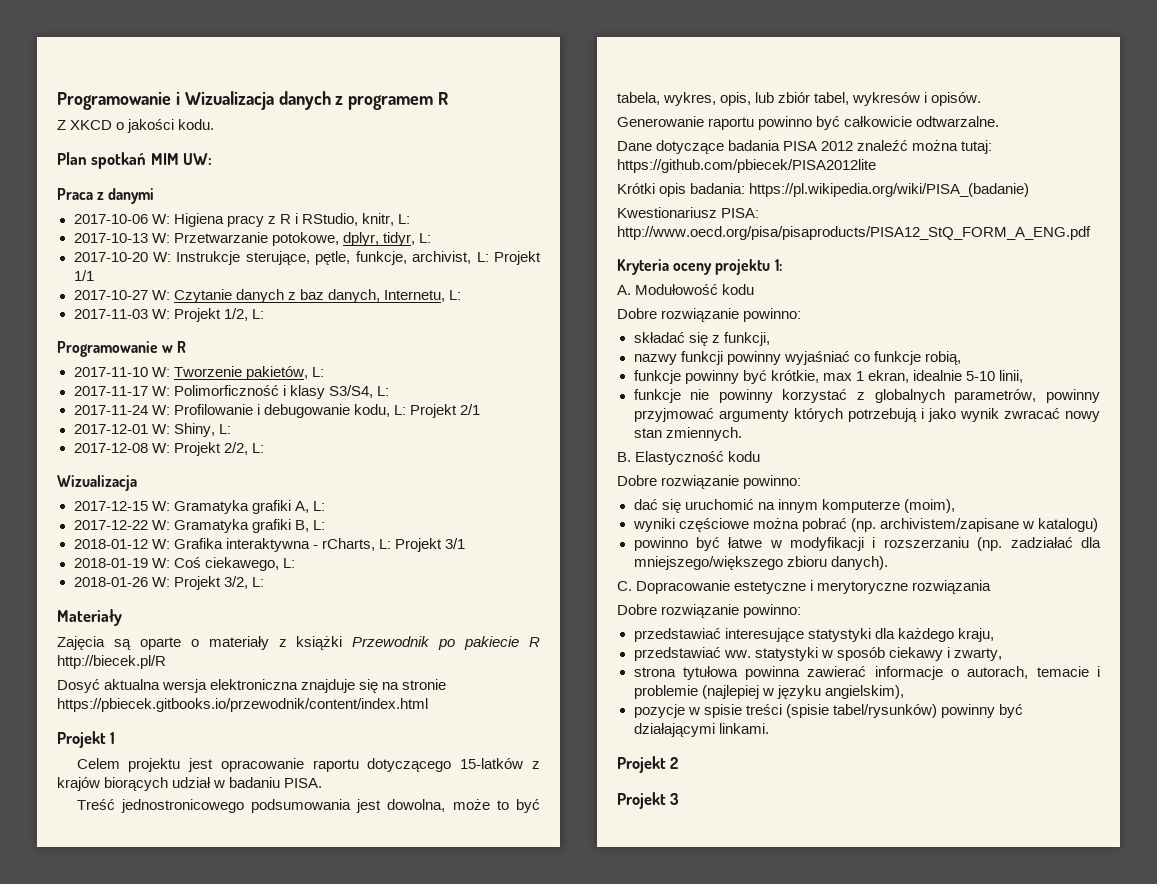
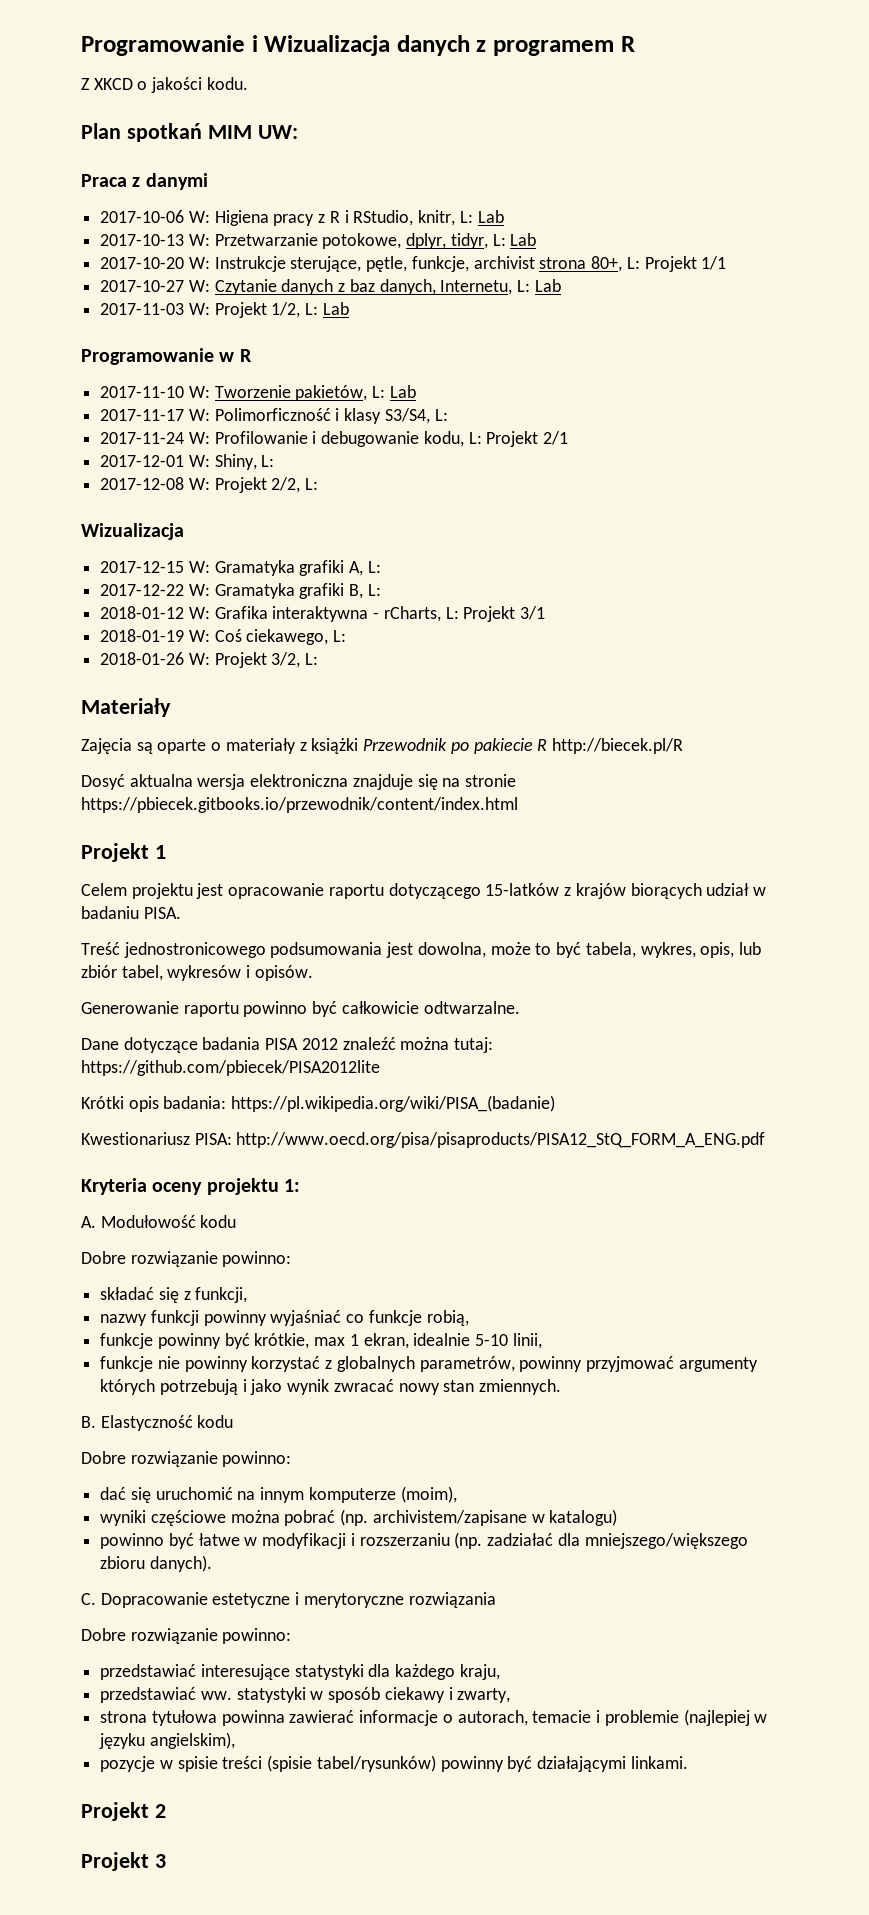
- 2017-10-06 W: Higiena pracy z R i RStudio, knitr, L:
+ 2017-10-06 W: Higiena pracy z R i RStudio, knitr, L: Lab
- 2017-10-13 W: Przetwarzanie potokowe, dplyr, tidyr, L:
+ 2017-10-13 W: Przetwarzanie potokowe, dplyr, tidyr, L: Lab
- 2017-10-20 W: Instrukcje sterujące, pętle, funkcje, archivist, L: Projekt 1/1
+ 2017-10-20 W: Instrukcje sterujące, pętle, funkcje, archivist strona 80+, L: Projekt 1/1
- 2017-10-27 W: Czytanie danych z baz danych, Internetu, L:
+ 2017-10-27 W: Czytanie danych z baz danych, Internetu, L: Lab
- 2017-11-03 W: Projekt 1/2, L:
+ 2017-11-03 W: Projekt 1/2, L: Lab
- 2017-11-10 W: Tworzenie pakietów, L:
+ 2017-11-10 W: Tworzenie pakietów, L: Lab

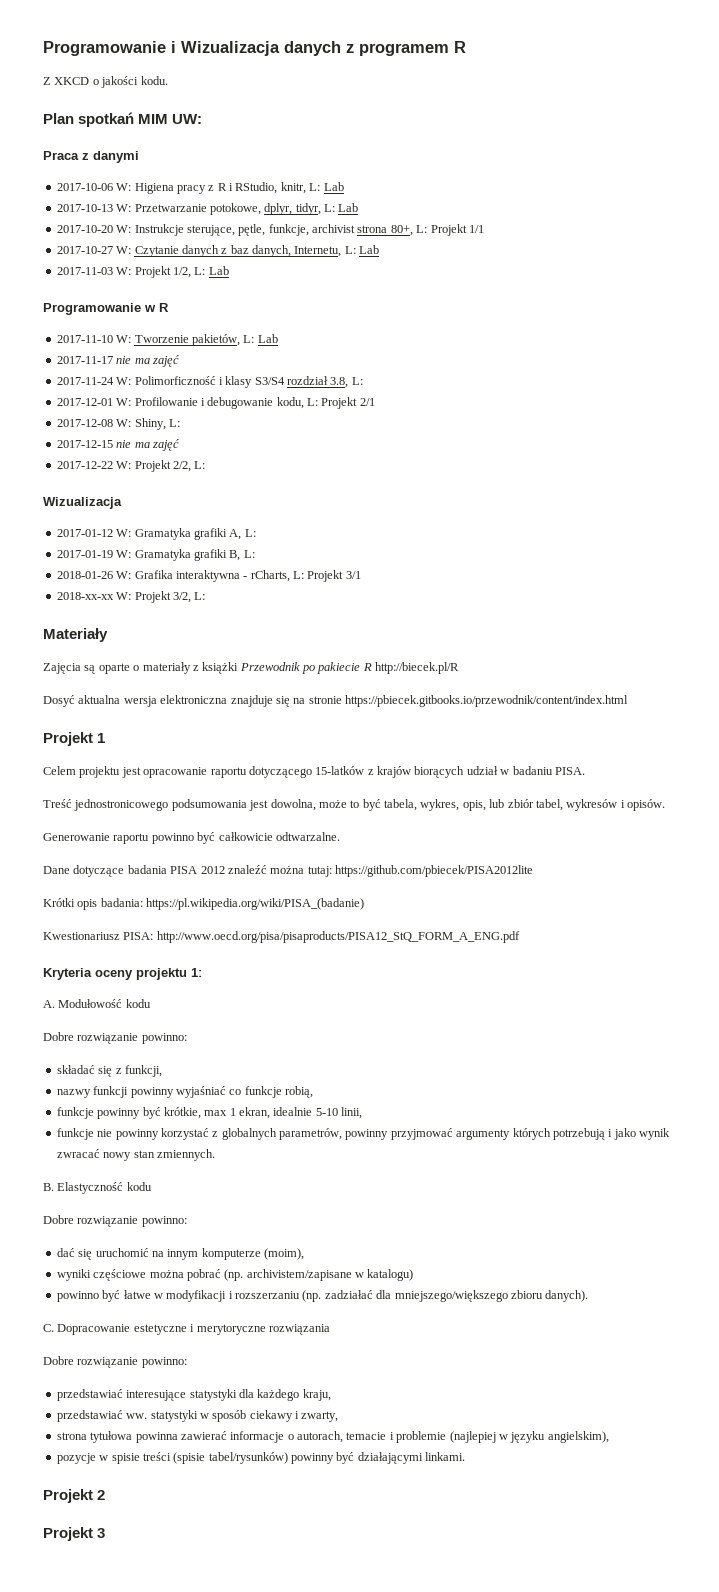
- 2017-11-17 W: Polimorficzność i klasy S3/S4, L:
- 2017-11-24 W: Profilowanie i debugowanie kodu, L: Projekt 2/1
+ 2017-11-17 nie ma zajęć
+ 2017-11-24 W: Polimorficzność i klasy S3/S4 rozdział 3.8, L:
+ 2017-12-01 W: Profilowanie i debugowanie kodu, L: Projekt 2/1
- 2017-12-01 W: Shiny, L:
+ 2017-12-08 W: Shiny, L:
- 2017-12-08 W: Projekt 2/2, L:
+ 2017-12-15 nie ma zajęć
+ 2017-12-22 W: Projekt 2/2, L:
- 2017-12-15 W: Gramatyka grafiki A, L:
+ 2017-01-12 W: Gramatyka grafiki A, L:
- 2017-12-22 W: Gramatyka grafiki B, L:
+ 2017-01-19 W: Gramatyka grafiki B, L:
- 2018-01-12 W: Grafika interaktywna - rCharts, L: Projekt 3/1
+ 2018-01-26 W: Grafika interaktywna - rCharts, L: Projekt 3/1
- 2018-01-19 W: Coś ciekawego, L:
- 2018-01-26 W: Projekt 3/2, L:
+ 2018-xx-xx W: Projekt 3/2, L:

